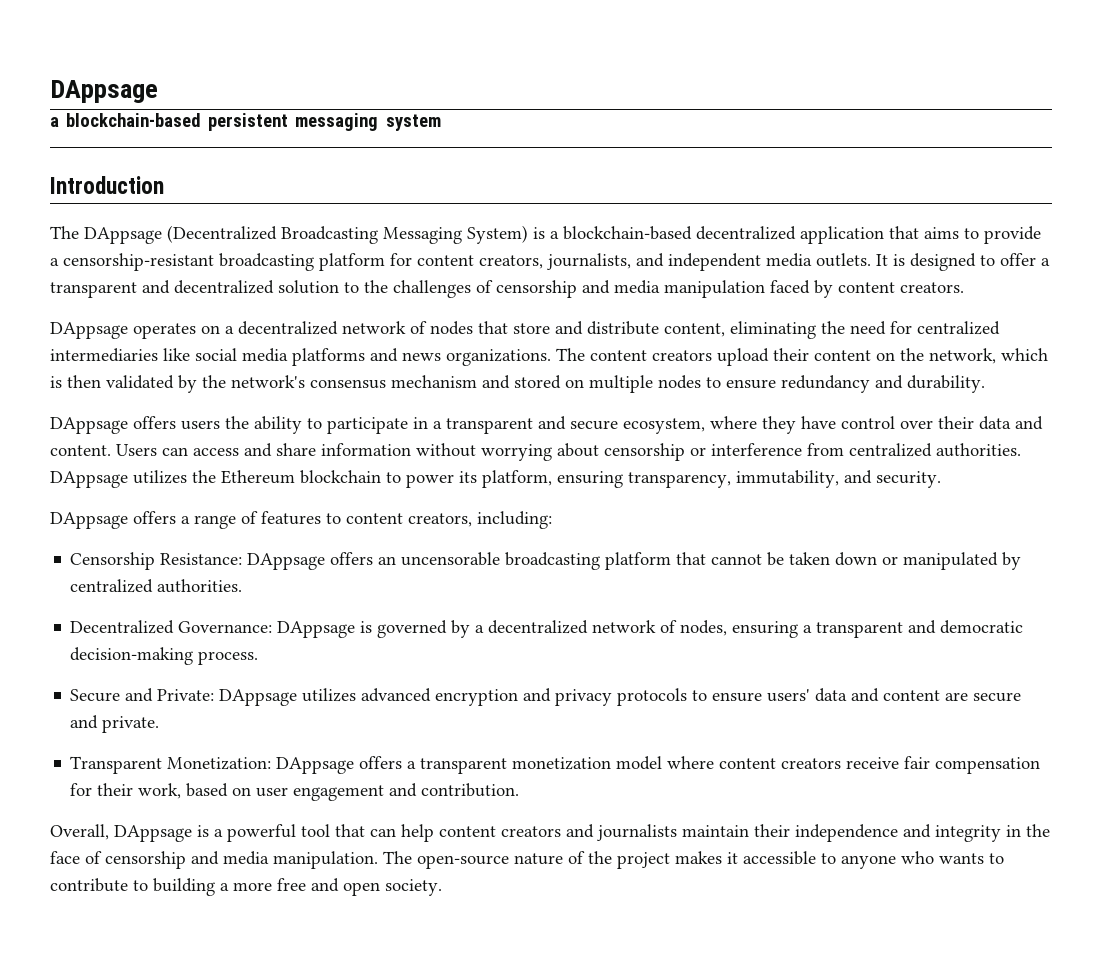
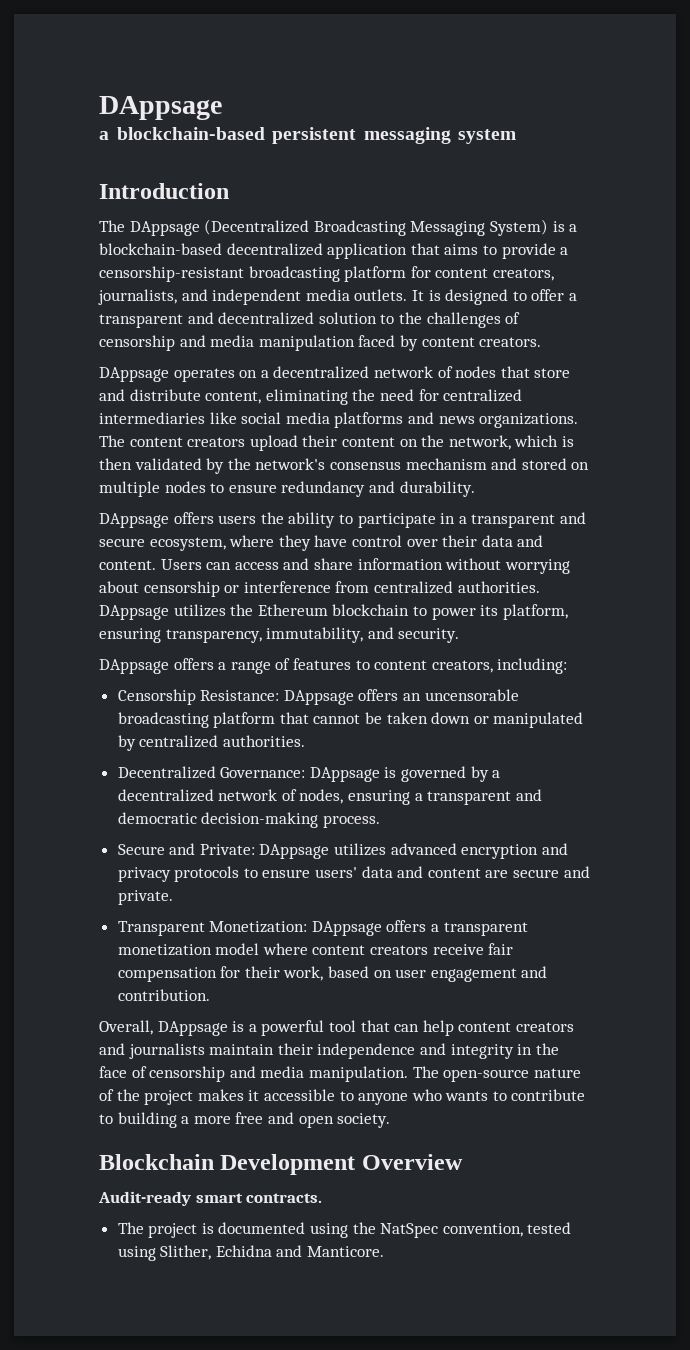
+ Blockchain Development Overview
+ Audit-ready smart contracts.
+ The project is documented using the NatSpec convention, tested using Slither, Echidna and Manticore.

